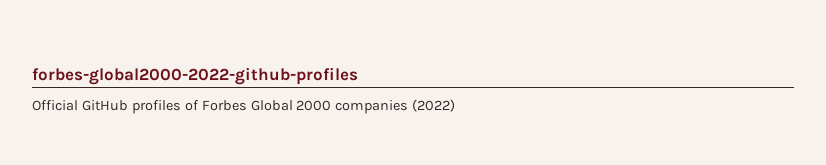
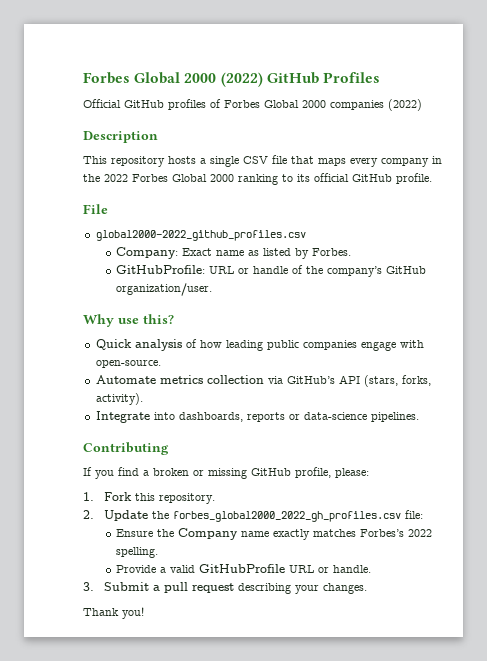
- forbes-global2000-2022-github-profiles
+ Forbes Global 2000 (2022) GitHub Profiles
+ Description
+ This repository hosts a single CSV file that maps every company in the 2022 Forbes Global 2000 ranking to its official GitHub profile.
+ File
+ global2000-2022_github_profiles.csv
+ Company: Exact name as listed by Forbes.
+ GitHubProfile: URL or handle of the company’s GitHub organization/user.
+ Why use this?
+ Quick analysis of how leading public companies engage with open-source.
+ Automate metrics collection via GitHub’s API (stars, forks, activity).
+ Integrate into dashboards, reports or data-science pipelines.
+ Contributing
+ If you find a broken or missing GitHub profile, please:
+ 1. Fork this repository.
+ 2. Update the forbes_global2000_2022_gh_profiles.csv file:
+ Ensure the Company name exactly matches Forbes’s 2022 spelling.
+ Provide a valid GitHubProfile URL or handle.
+ 3. Submit a pull request describing your changes.
+ Thank you!

